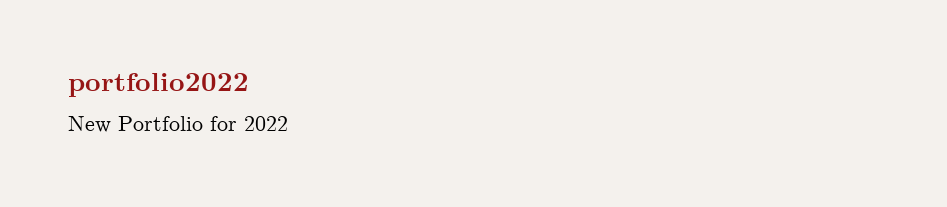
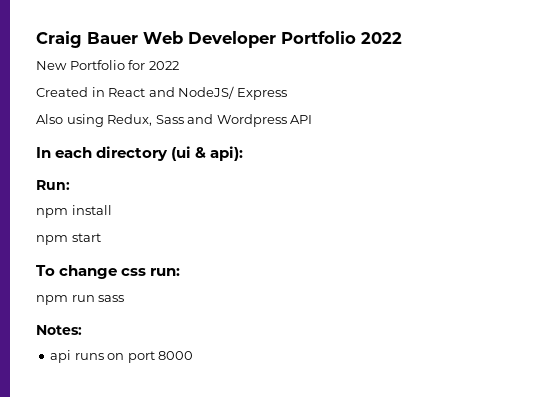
- portfolio2022
+ Craig Bauer Web Developer Portfolio 2022
  New Portfolio for 2022
+ Created in React and NodeJS/ Express
+ Also using Redux, Sass and Wordpress API
+ In each directory (ui & api):
+ Run:
+ npm install
+ npm start
+ To change css run:
+ npm run sass
+ Notes:
+ api runs on port 8000

